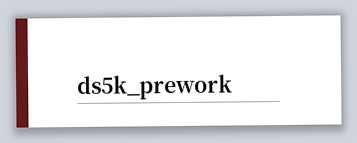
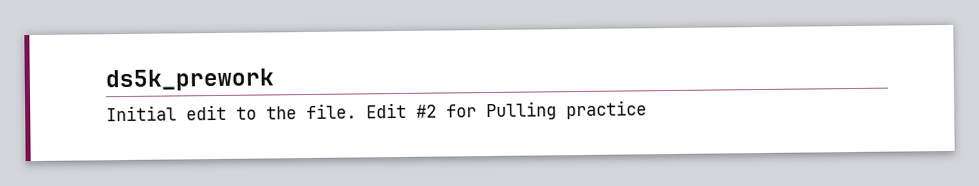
+ Initial edit to the file. Edit #2 for Pulling practice

